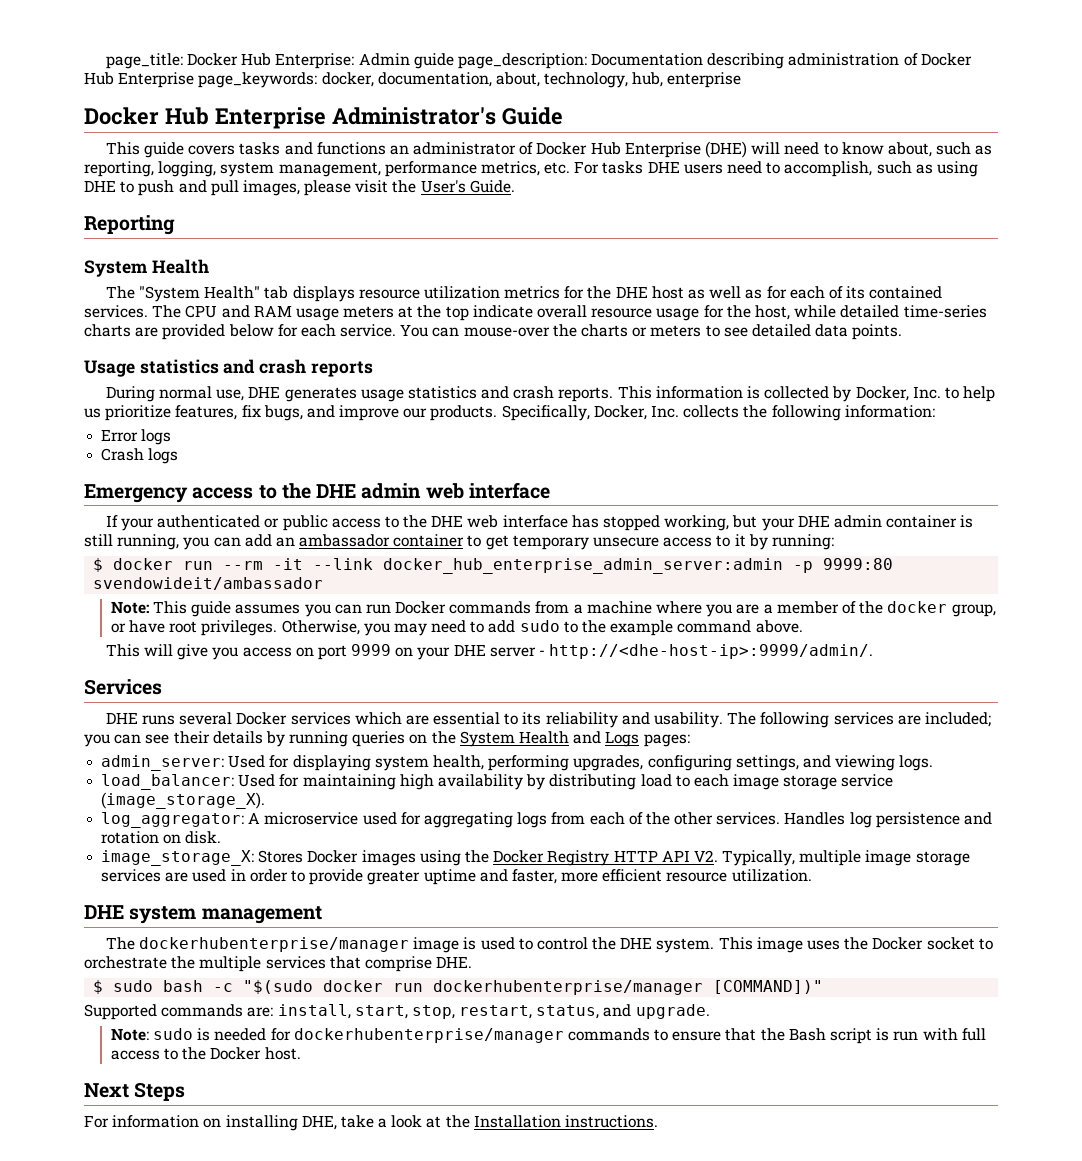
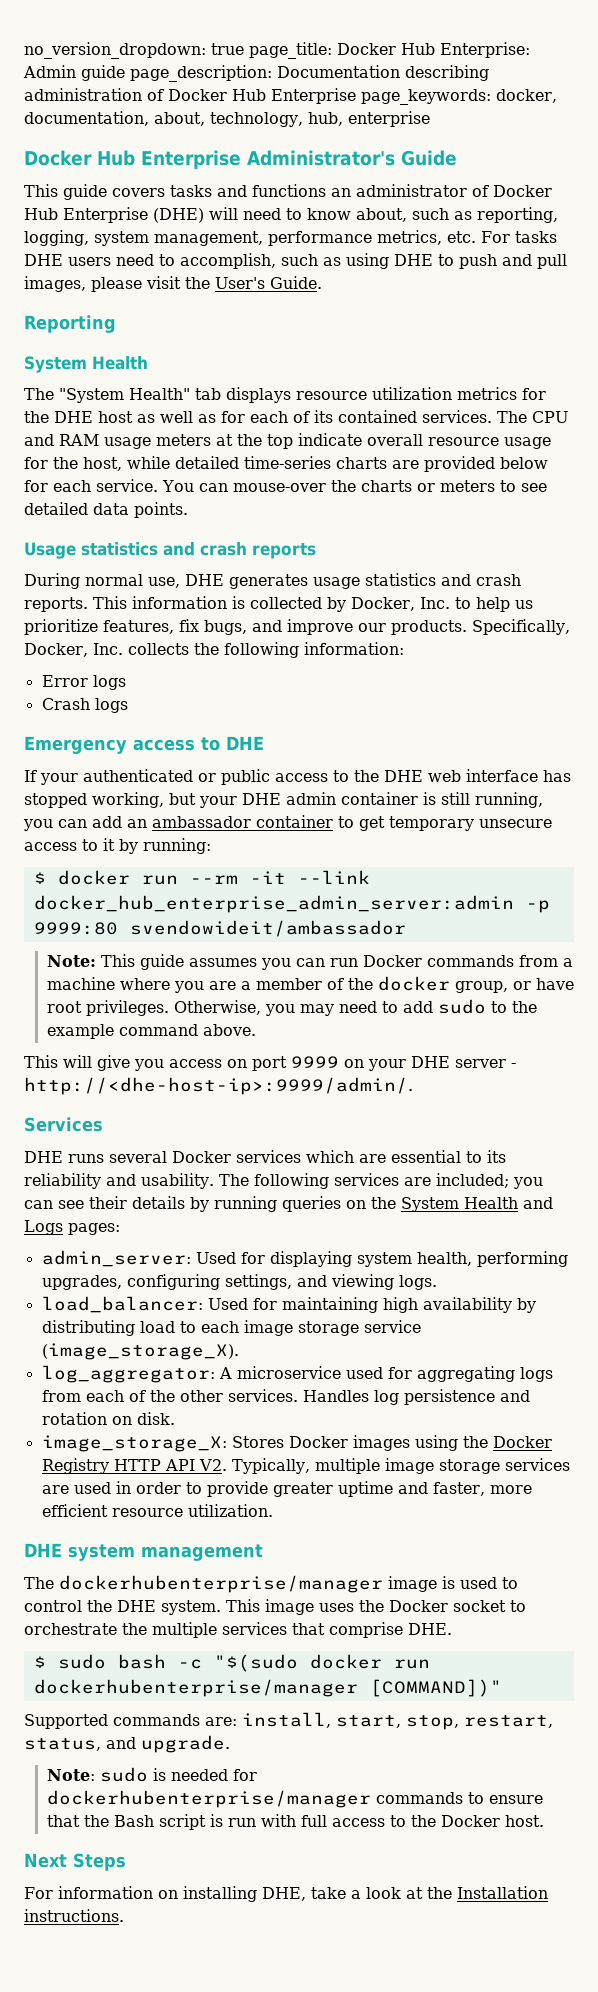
- page_title: Docker Hub Enterprise: Admin guide page_description: Documentation describing administration of Docker Hub Enterprise page_keywords: docker, documentation, about, technology, hub, enterprise
+ no_version_dropdown: true page_title: Docker Hub Enterprise: Admin guide page_description: Documentation describing administration of Docker Hub Enterprise page_keywords: docker, documentation, about, technology, hub, enterprise
- Emergency access to the DHE admin web interface
+ Emergency access to DHE

